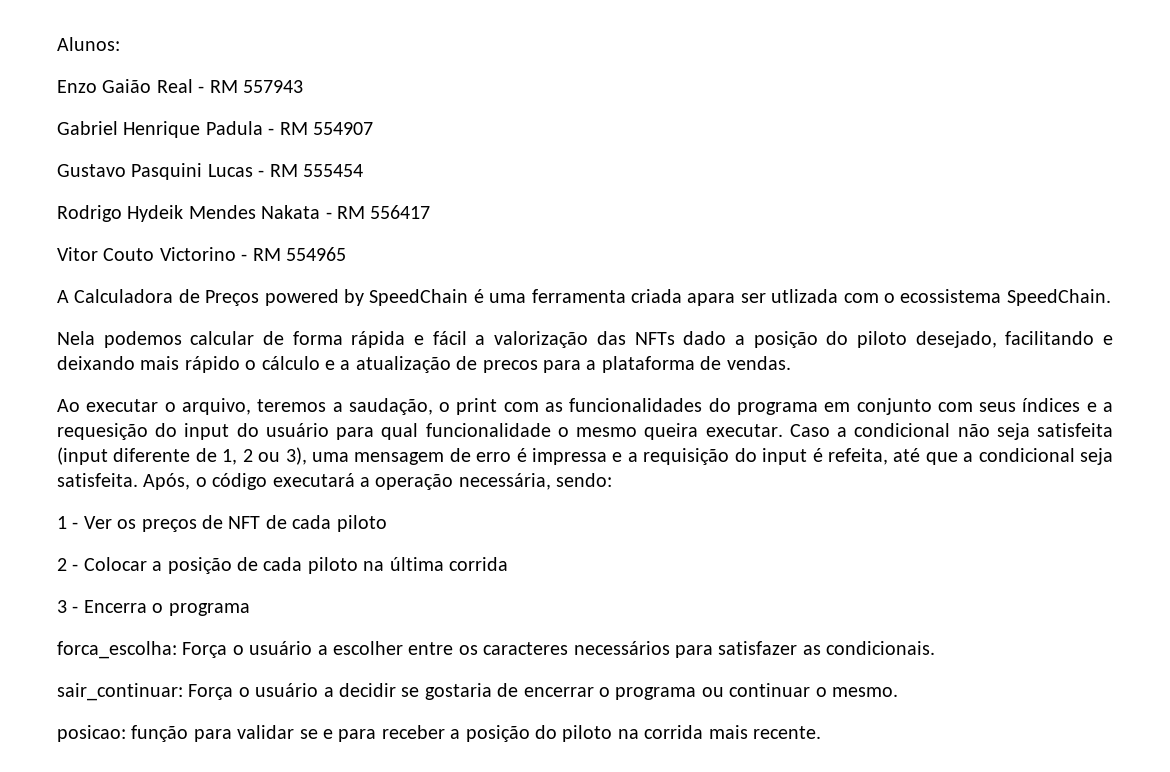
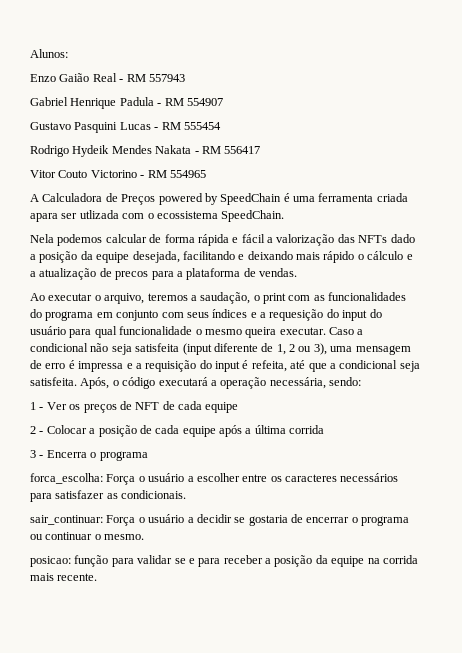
- Nela podemos calcular de forma rápida e fácil a valorização das NFTs dado a posição do piloto desejado, facilitando e deixando mais rápido o cálculo e a atualização de precos para a plataforma de vendas.
+ Nela podemos calcular de forma rápida e fácil a valorização das NFTs dado a posição da equipe desejada, facilitando e deixando mais rápido o cálculo e a atualização de precos para a plataforma de vendas.
- 1 - Ver os preços de NFT de cada piloto
+ 1 - Ver os preços de NFT de cada equipe
- 2 - Colocar a posição de cada piloto na última corrida
+ 2 - Colocar a posição de cada equipe após a última corrida
- posicao: função para validar se e para receber a posição do piloto na corrida mais recente.
+ posicao: função para validar se e para receber a posição da equipe na corrida mais recente.

